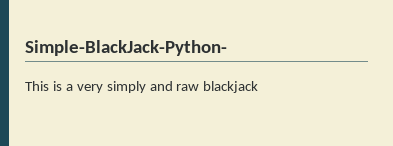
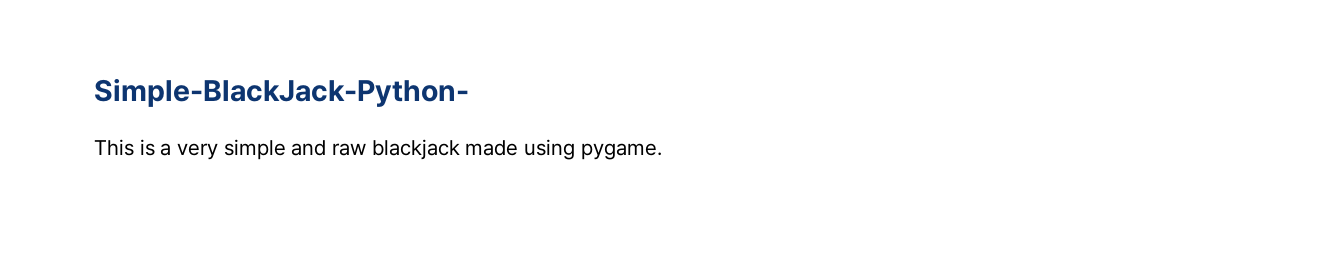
- This is a very simply and raw blackjack
+ This is a very simple and raw blackjack made using pygame.

